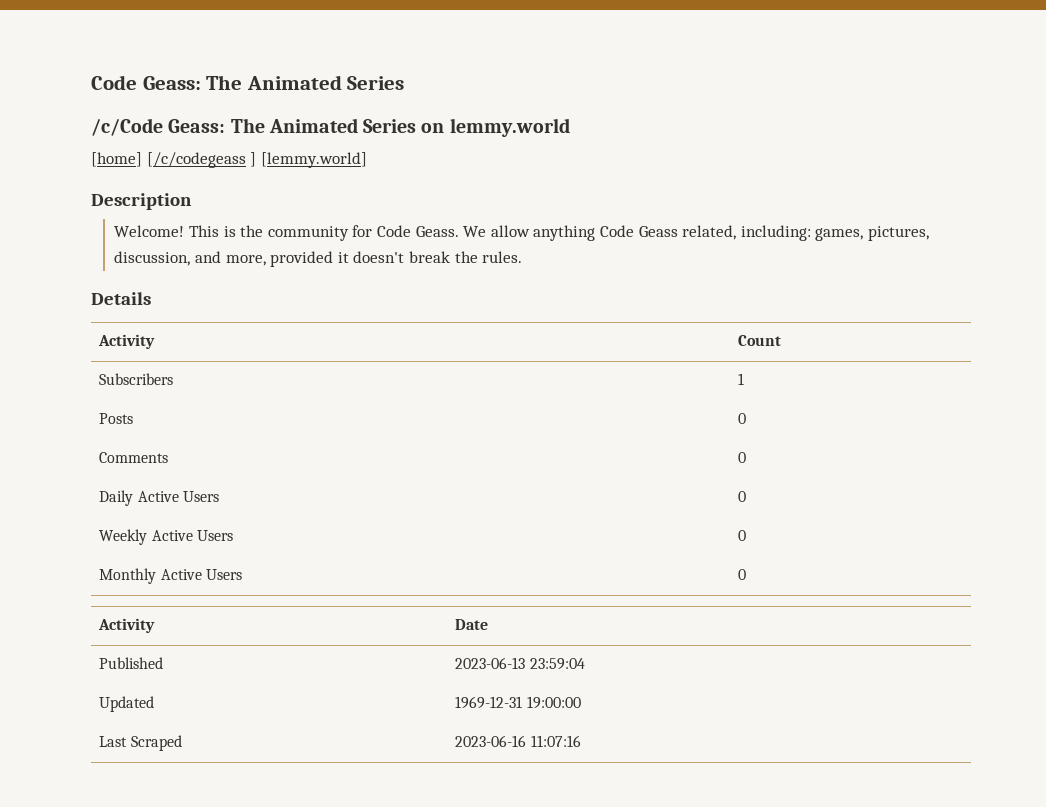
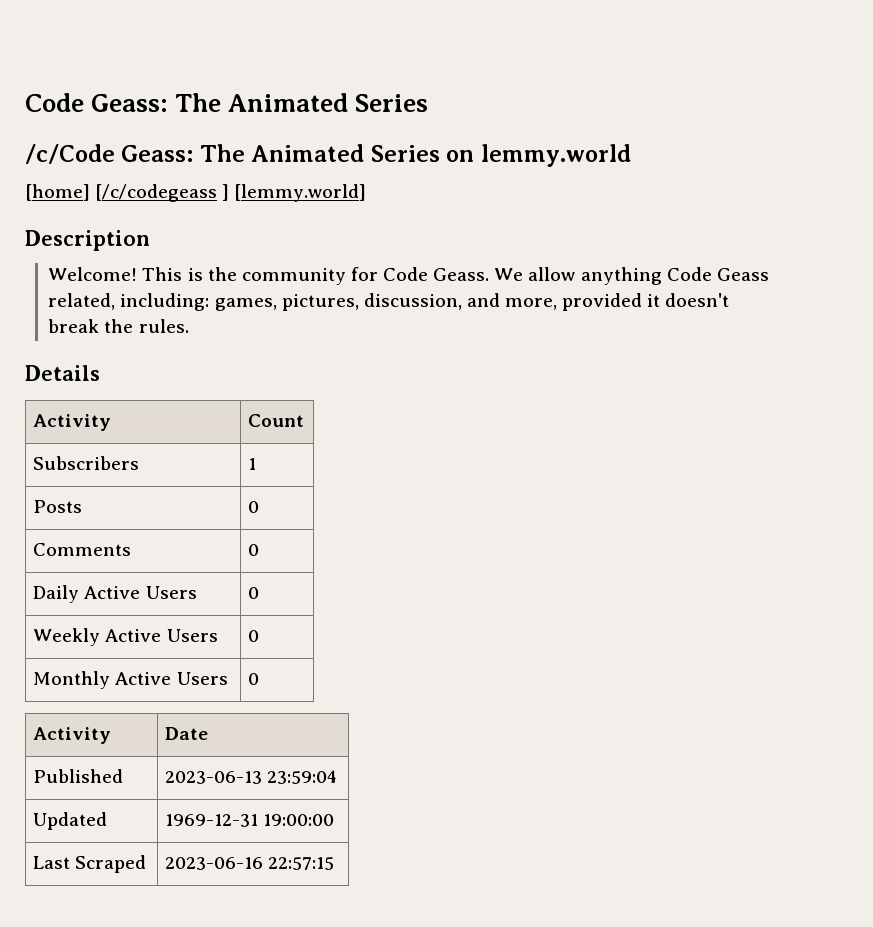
- Last Scraped | 2023-06-16 11:07:16
+ Last Scraped | 2023-06-16 22:57:15

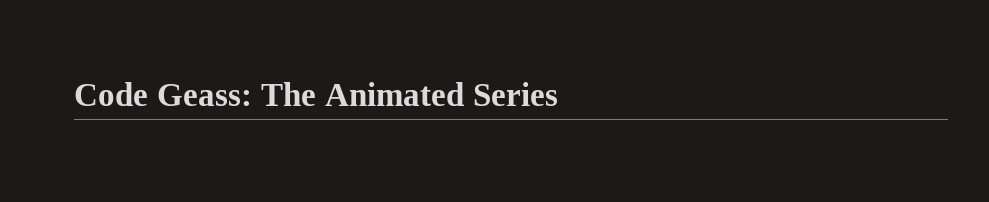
- /c/Code Geass: The Animated Series on lemmy.world
- [home] [/c/codegeass ] [lemmy.world]
- Description
- Welcome! This is the community for Code Geass. We allow anything Code Geass related, including: games, pictures, discussion, and more, provided it doesn't break the rules.
- Details
- Activity | Count
- Subscribers | 1
- Posts | 0
- Comments | 0
- Daily Active Users | 0
- Weekly Active Users | 0
- Monthly Active Users | 0
- Activity | Date
- Published | 2023-06-13 23:59:04
- Updated | 1969-12-31 19:00:00
- Last Scraped | 2023-06-16 22:57:15

